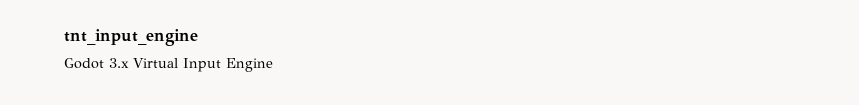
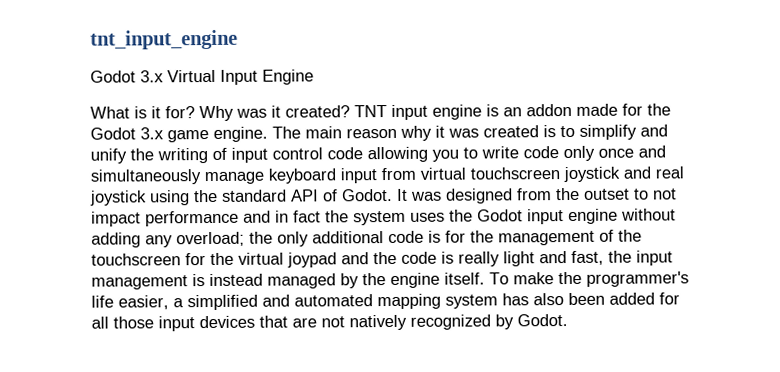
+ What is it for? Why was it created? TNT input engine is an addon made for the Godot 3.x game engine. The main reason why it was created is to simplify and unify the writing of input control code allowing you to write code only once and simultaneously manage keyboard input from virtual touchscreen joystick and real joystick using the standard API of Godot. It was designed from the outset to not impact performance and in fact the system uses the Godot input engine without adding any overload; the only additional code is for the management of the touchscreen for the virtual joypad and the code is really light and fast, the input management is instead managed by the engine itself. To make the programmer's life easier, a simplified and automated mapping system has also been added for all those input devices that are not natively recognized by Godot.

